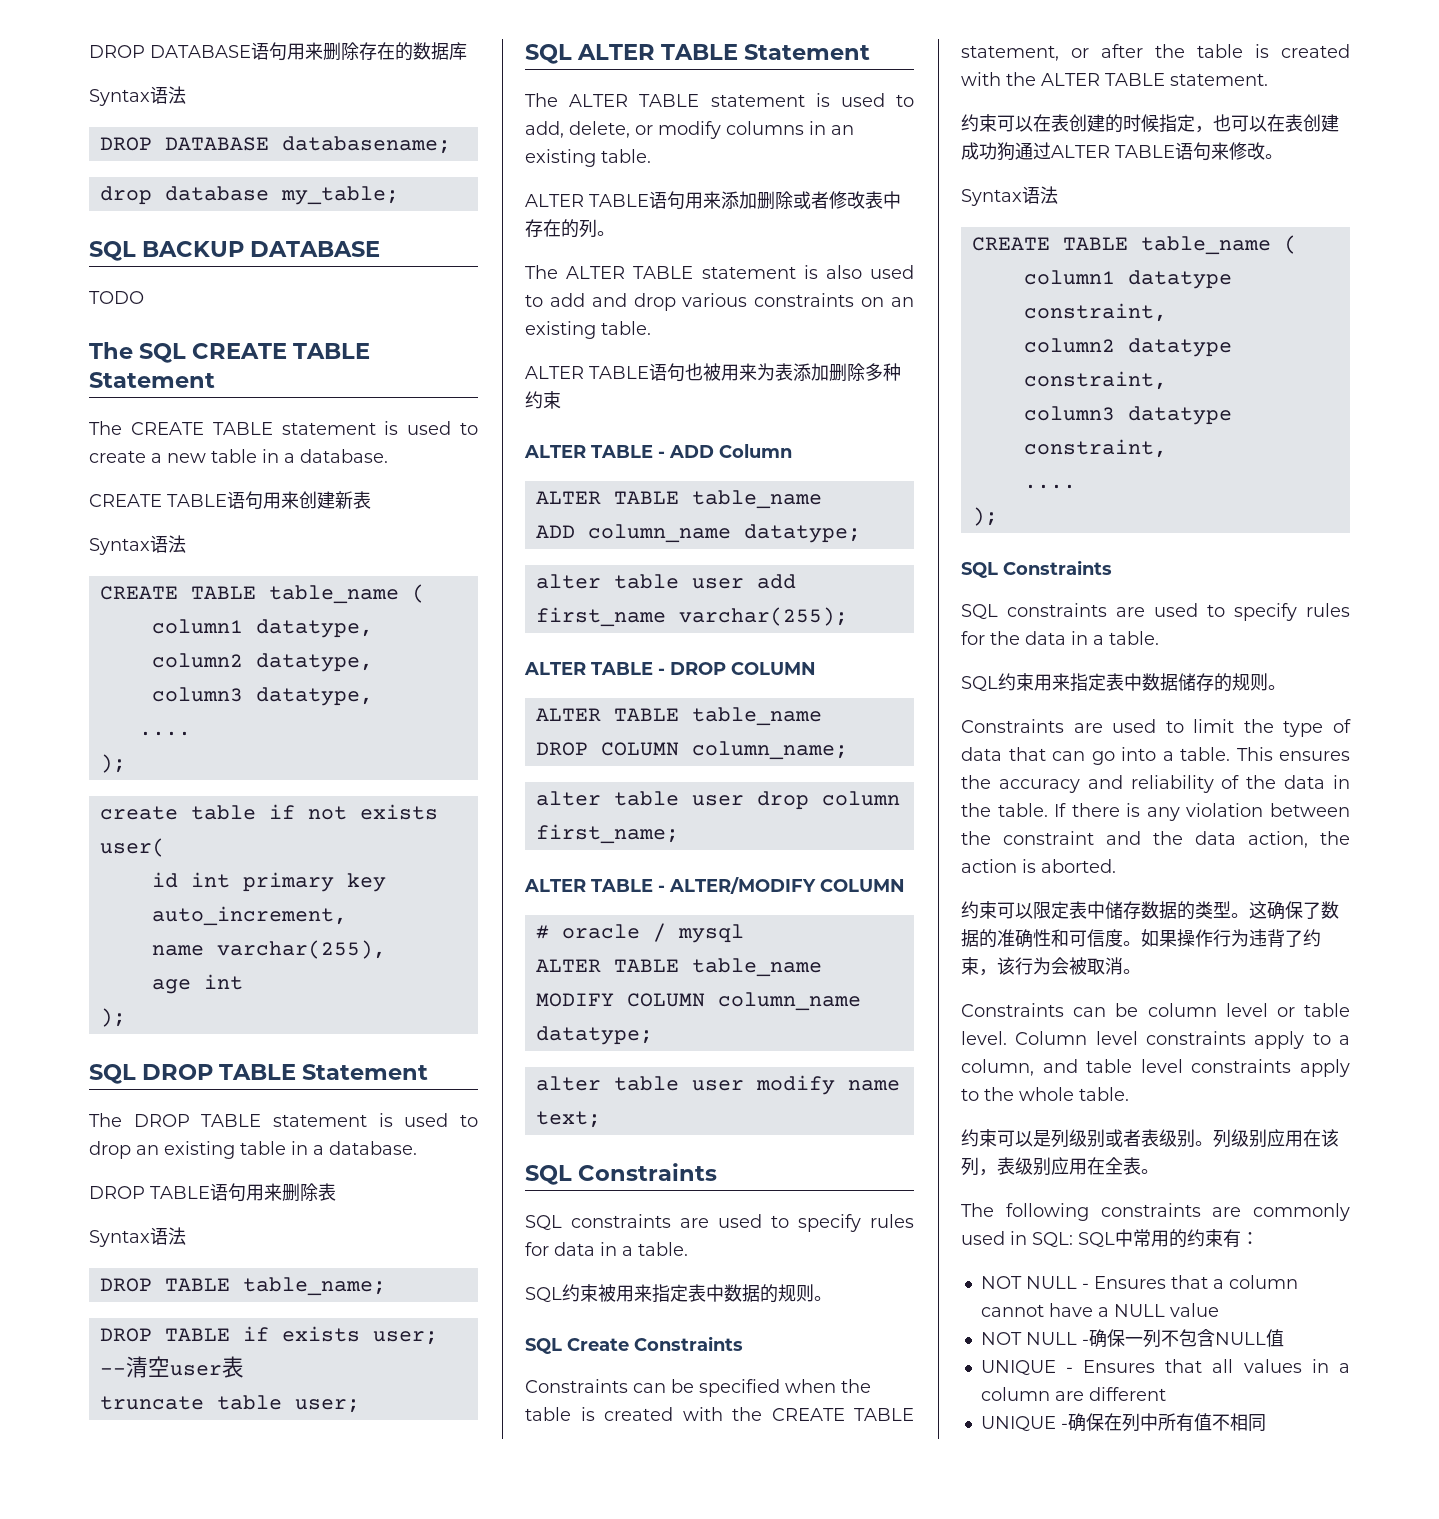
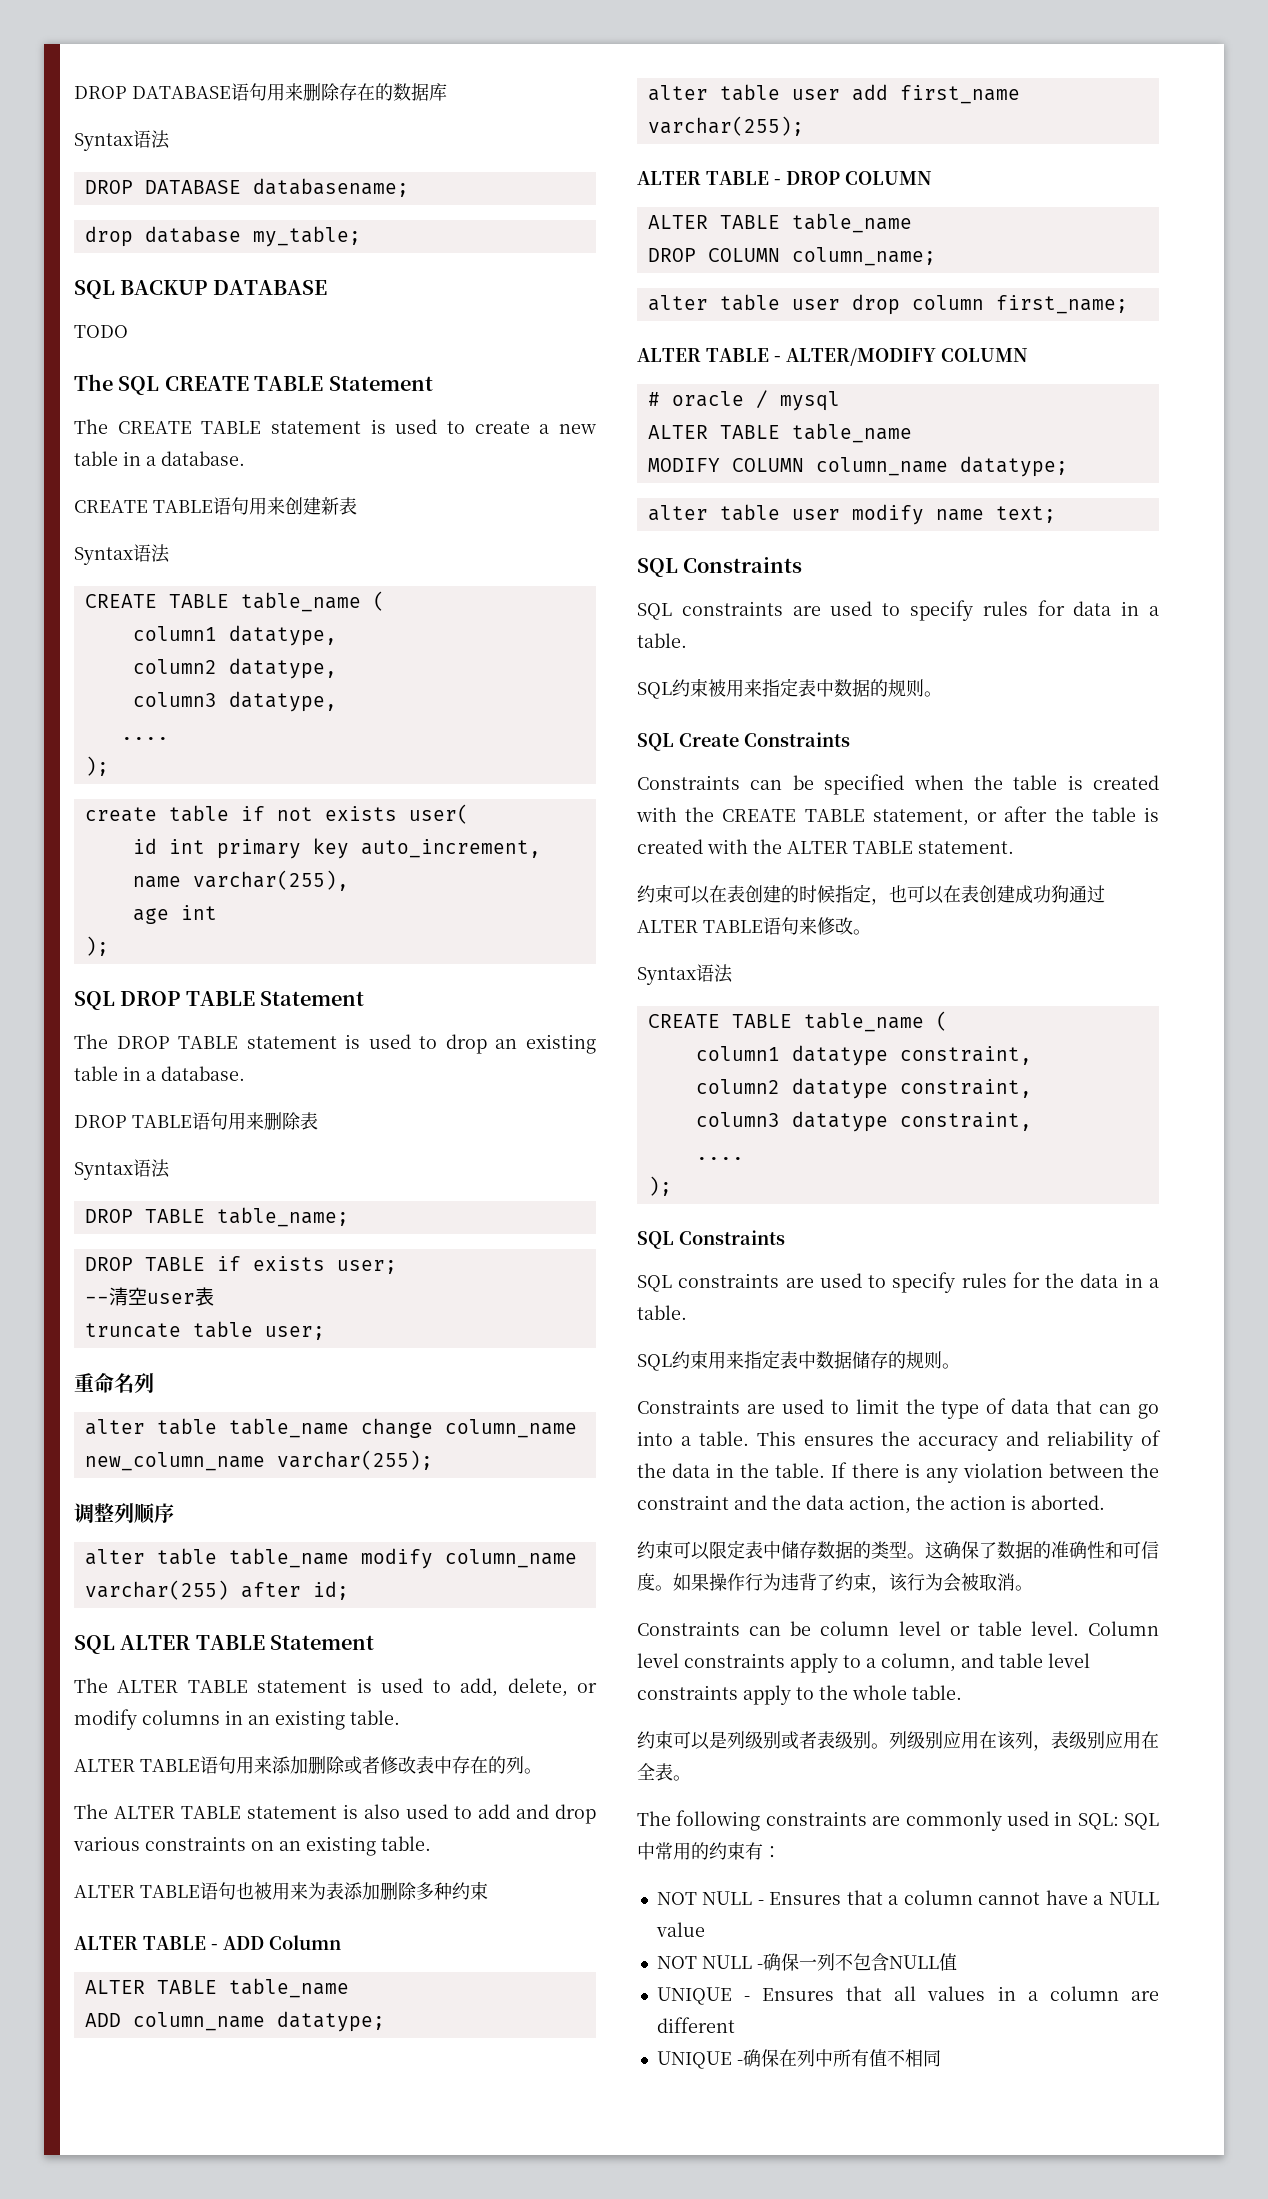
+ 重命名列
+ alter table table_name change column_name new_column_name varchar(255);
+ 调整列顺序
+ alter table table_name modify column_name varchar(255) after id;

